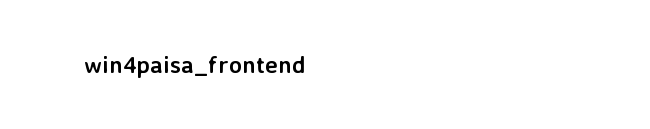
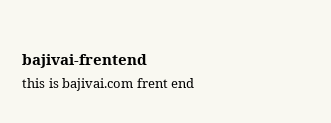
- win4paisa_frontend
+ bajivai-frentend
+ this is bajivai.com frent end

